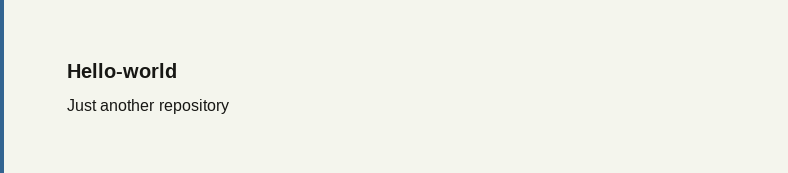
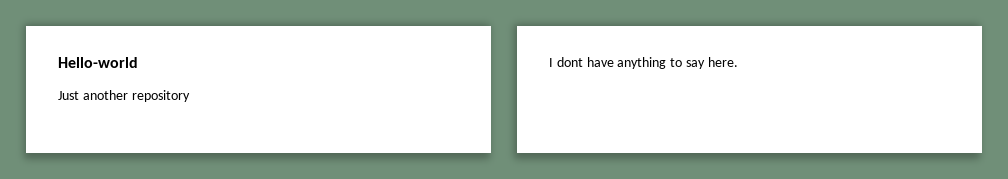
+ I dont have anything to say here.

